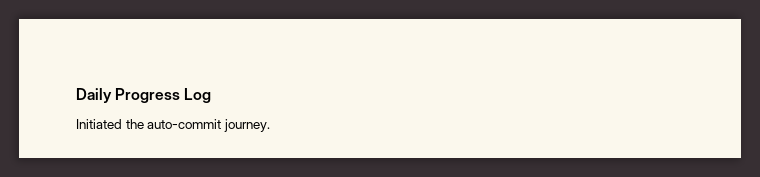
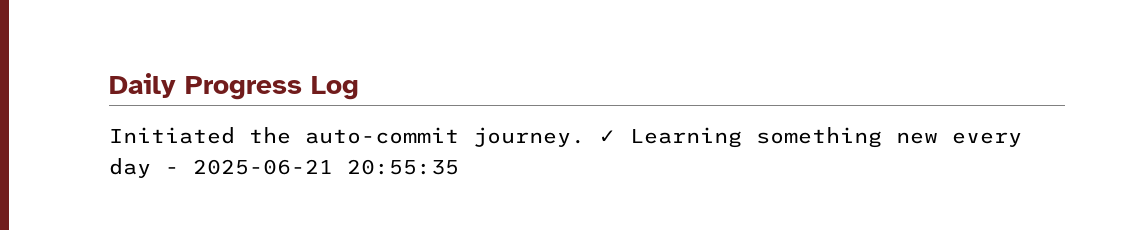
+ ✓ Learning something new every day - 2025-06-21 20:55:35

